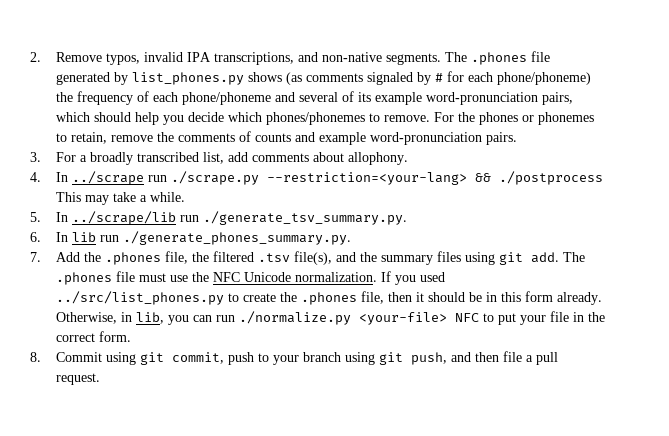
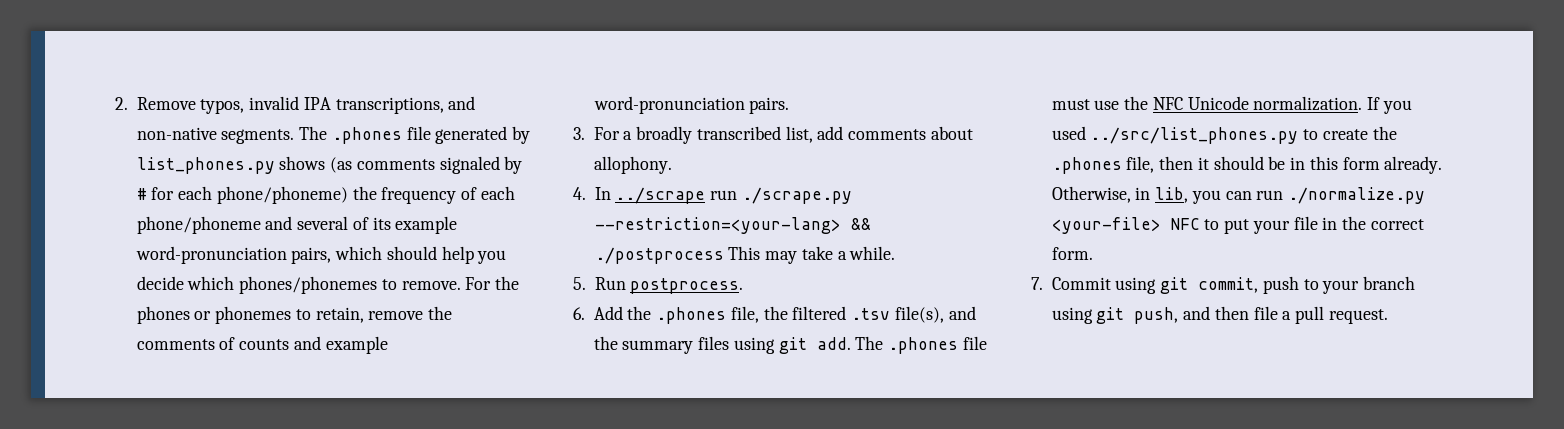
- 5. In ../scrape/lib run ./generate_tsv_summary.py.
- 6. In lib run ./generate_phones_summary.py.
- 7. Add the .phones file, the filtered .tsv file(s), and the summary files using git add.
+ 5. Run postprocess.
+ 6. Add the .phones file, the filtered .tsv file(s), and the summary files using git add.
- 8. Commit using git commit, push to your branch using git push, and then file a pull request.
+ 7. Commit using git commit, push to your branch using git push, and then file a pull request.

